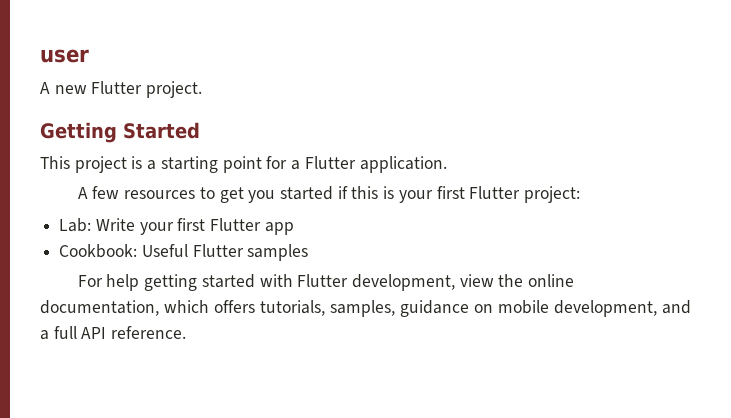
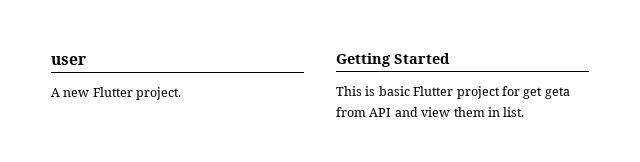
- This project is a starting point for a Flutter application.
- A few resources to get you started if this is your first Flutter project:
- Lab: Write your first Flutter app
- Cookbook: Useful Flutter samples
- For help getting started with Flutter development, view the online documentation, which offers tutorials, samples, guidance on mobile development, and a full API reference.
+ This is basic Flutter project for get geta from API and view them in list.

